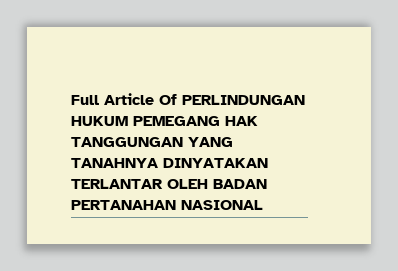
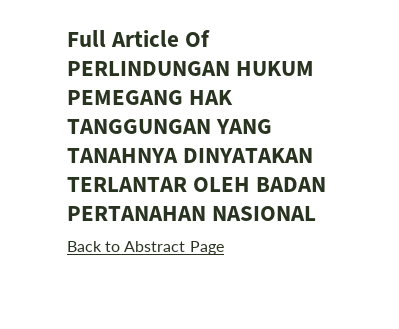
+ Back to Abstract Page

